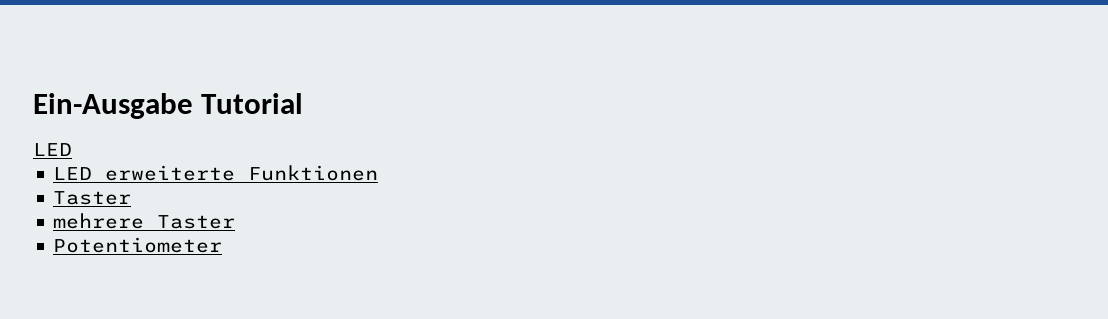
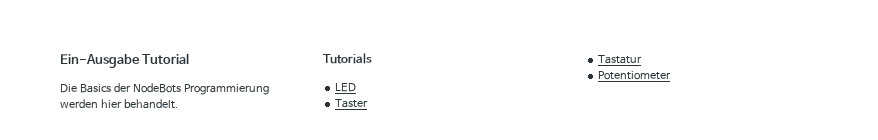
  Ein-Ausgabe Tutorial
+ Die Basics der NodeBots Programmierung werden hier behandelt.
+ Tutorials
  LED
- LED erweiterte Funktionen
  Taster
- mehrere Taster
+ Tastatur

